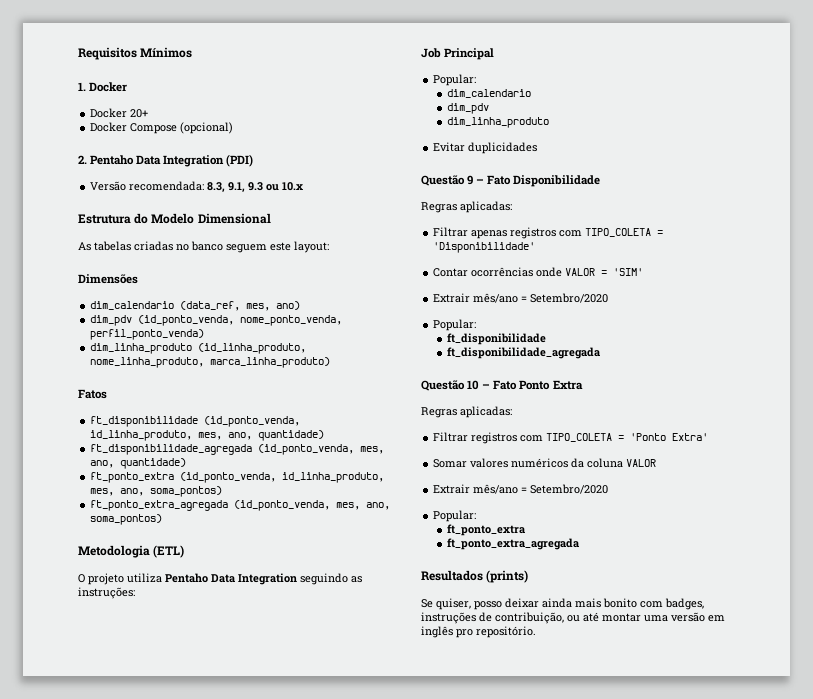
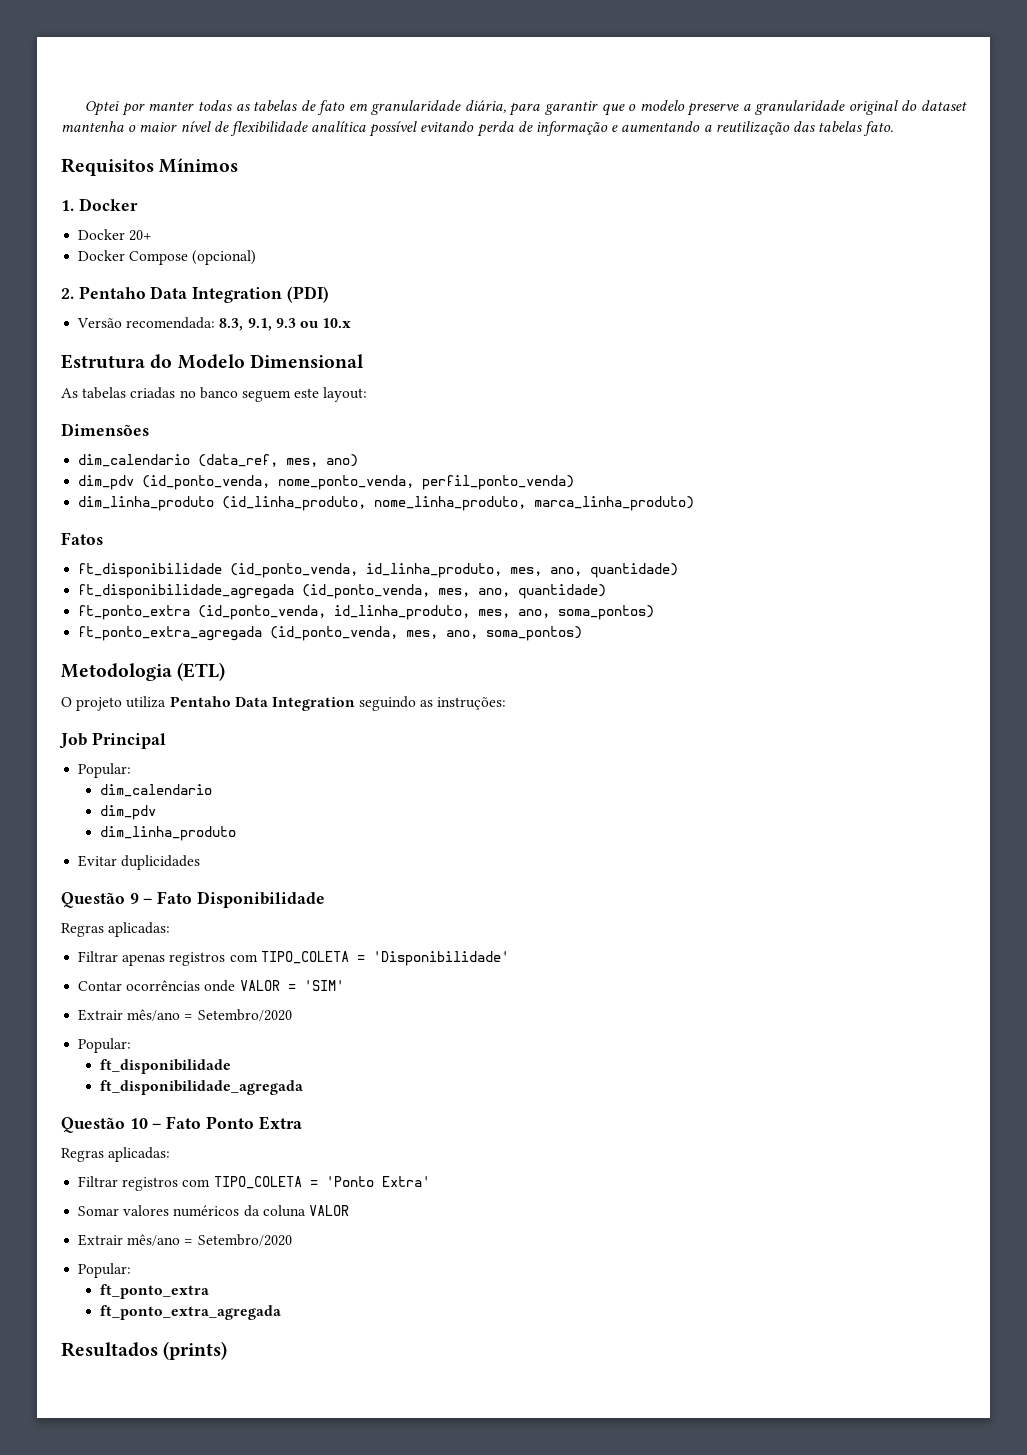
+ Optei por manter todas as tabelas de fato em granularidade diária, para garantir que o modelo preserve a granularidade original do dataset mantenha o maior nível de flexibilidade analítica possível evitando perda de informação e aumentando a reutilização das tabelas fato.
- Se quiser, posso deixar ainda mais bonito com badges, instruções de contribuição, ou até montar uma versão em inglês pro repositório.

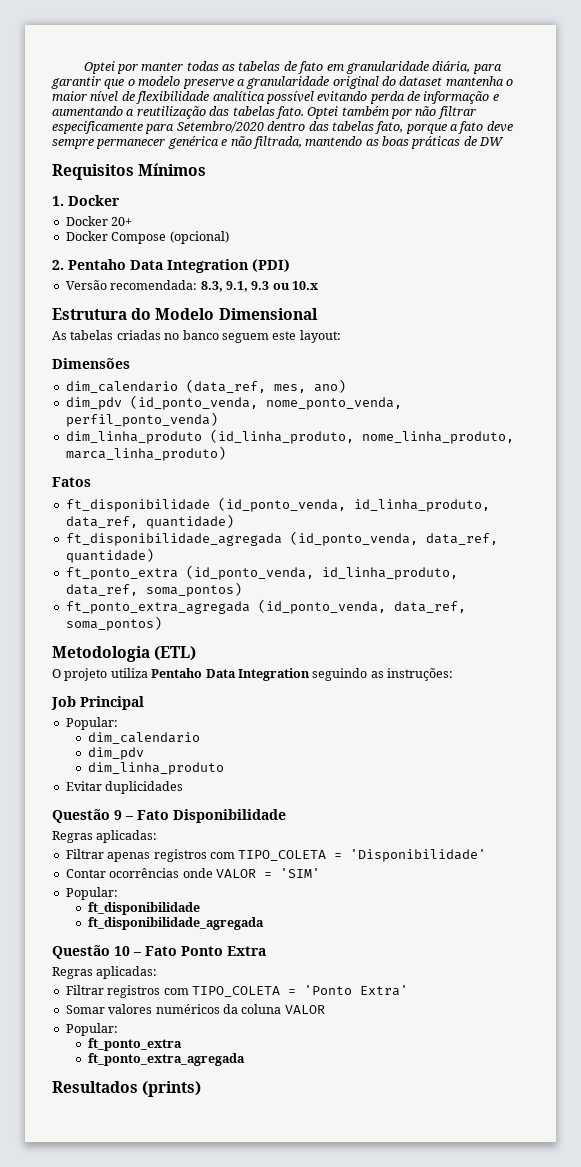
+ Optei também por não filtrar especificamente para Setembro/2020 dentro das tabelas fato, porque a fato deve sempre permanecer genérica e não filtrada, mantendo as boas práticas de DW
- ft_disponibilidade (id_ponto_venda, id_linha_produto, mes, ano, quantidade)
+ ft_disponibilidade (id_ponto_venda, id_linha_produto, data_ref, quantidade)
- ft_disponibilidade_agregada (id_ponto_venda, mes, ano, quantidade)
+ ft_disponibilidade_agregada (id_ponto_venda, data_ref, quantidade)
- ft_ponto_extra (id_ponto_venda, id_linha_produto, mes, ano, soma_pontos)
+ ft_ponto_extra (id_ponto_venda, id_linha_produto, data_ref, soma_pontos)
- ft_ponto_extra_agregada (id_ponto_venda, mes, ano, soma_pontos)
+ ft_ponto_extra_agregada (id_ponto_venda, data_ref, soma_pontos)
  Contar ocorrências onde VALOR = 'SIM'
- Extrair mês/ano = Setembro/2020
  Somar valores numéricos da coluna VALOR
- Extrair mês/ano = Setembro/2020

